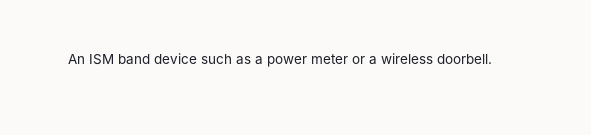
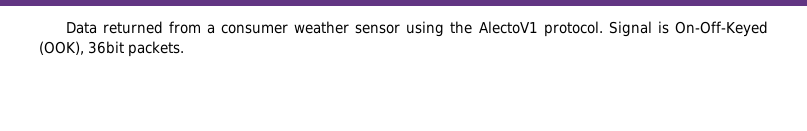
- An ISM band device such as a power meter or a wireless doorbell.
+ Data returned from a consumer weather sensor using the AlectoV1 protocol. Signal is On-Off-Keyed (OOK), 36bit packets.

